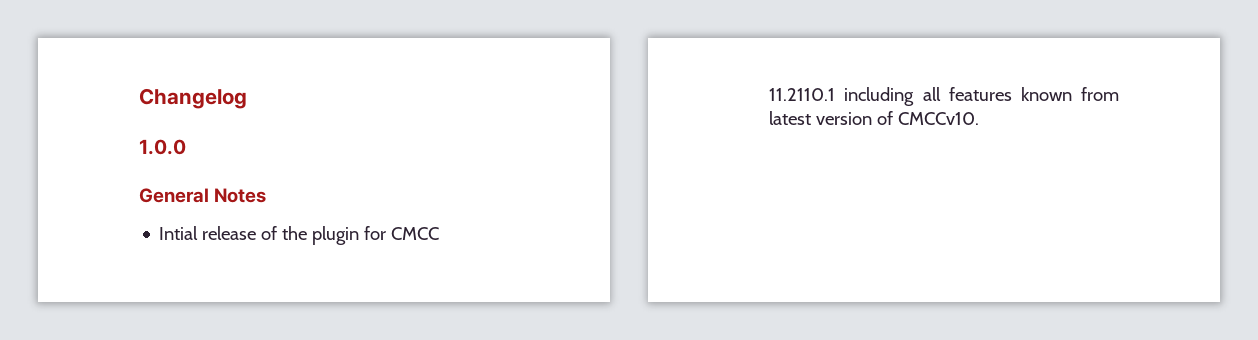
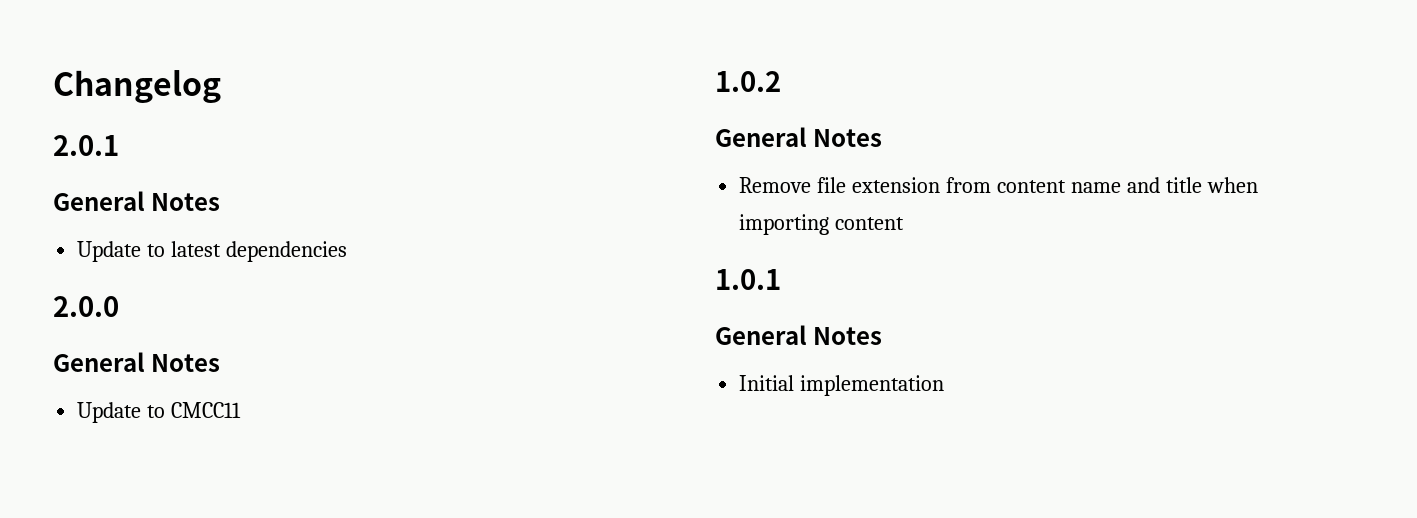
- 1.0.0
+ 2.0.1
  General Notes
- Intial release of the plugin for CMCC 11.2110.1 including all features known from latest version of CMCCv10.
+ Update to latest dependencies
+ 2.0.0
+ General Notes
+ Update to CMCC11
+ 1.0.2
+ General Notes
+ Remove file extension from content name and title when importing content
+ 1.0.1
+ General Notes
+ Initial implementation

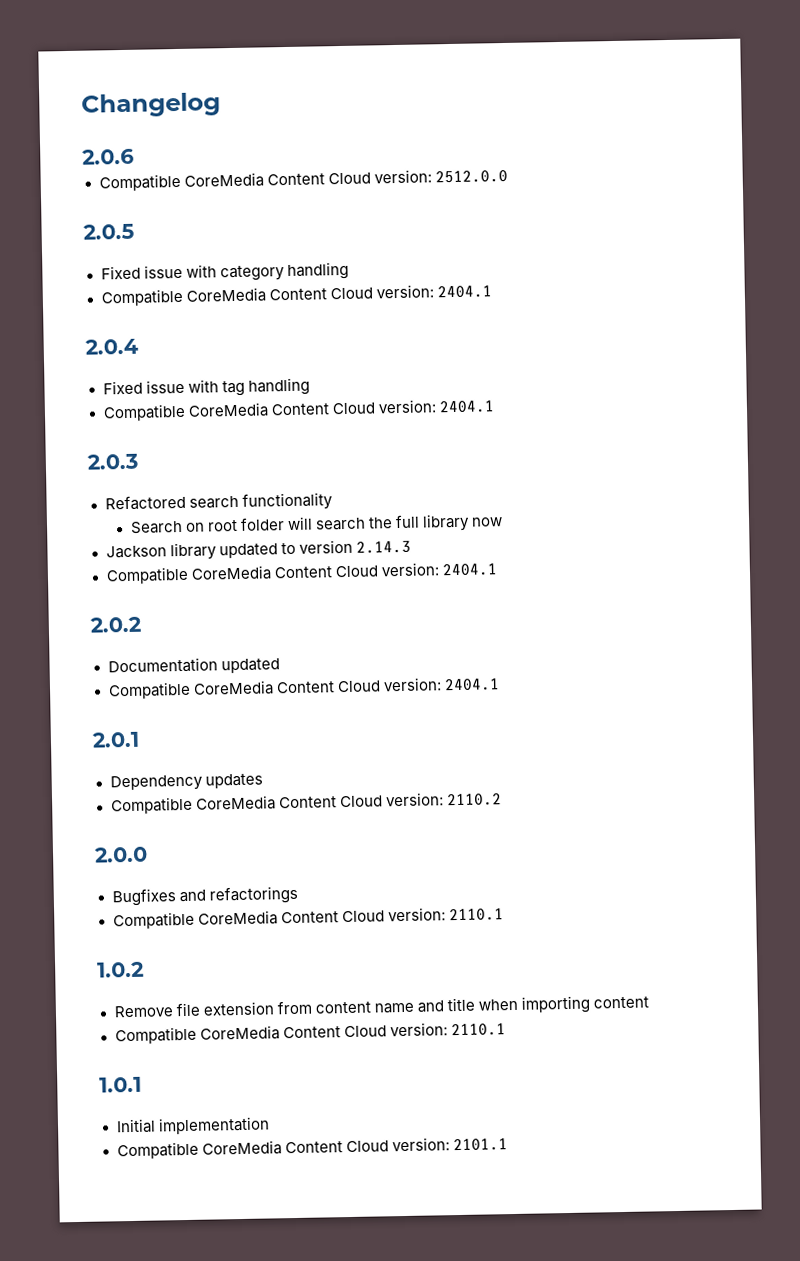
+ 2.0.6
+ Compatible CoreMedia Content Cloud version: 2512.0.0
+ 2.0.5
+ Fixed issue with category handling
+ Compatible CoreMedia Content Cloud version: 2404.1
+ 2.0.4
+ Fixed issue with tag handling
+ Compatible CoreMedia Content Cloud version: 2404.1
+ 2.0.3
+ Refactored search functionality
+ Search on root folder will search the full library now
+ Jackson library updated to version 2.14.3
+ Compatible CoreMedia Content Cloud version: 2404.1
+ 2.0.2
+ Documentation updated
+ Compatible CoreMedia Content Cloud version: 2404.1
  2.0.1
- General Notes
- Update to latest dependencies
+ Dependency updates
+ Compatible CoreMedia Content Cloud version: 2110.2
  2.0.0
- General Notes
- Update to CMCC11
+ Bugfixes and refactorings
+ Compatible CoreMedia Content Cloud version: 2110.1
  1.0.2
- General Notes
  Remove file extension from content name and title when importing content
+ Compatible CoreMedia Content Cloud version: 2110.1
  1.0.1
- General Notes
+ Compatible CoreMedia Content Cloud version: 2101.1

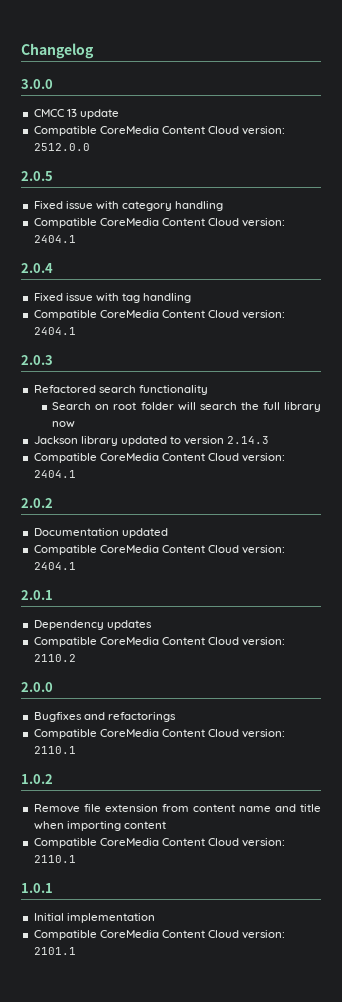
- 2.0.6
+ 3.0.0
+ CMCC 13 update

